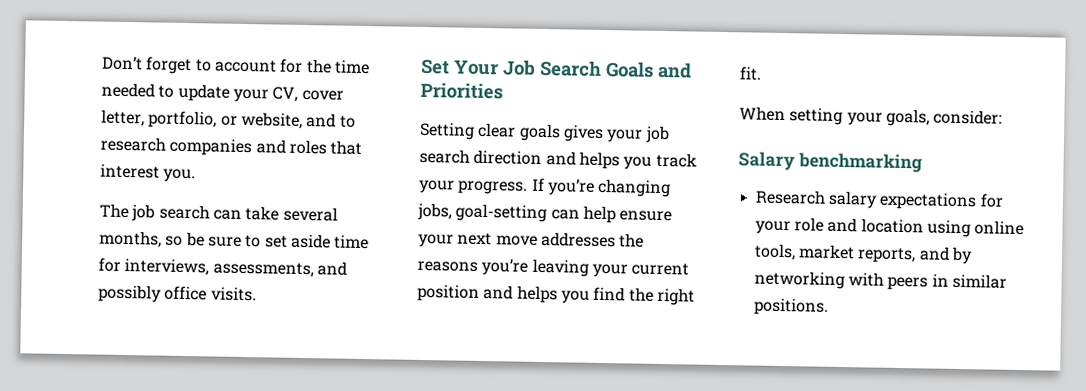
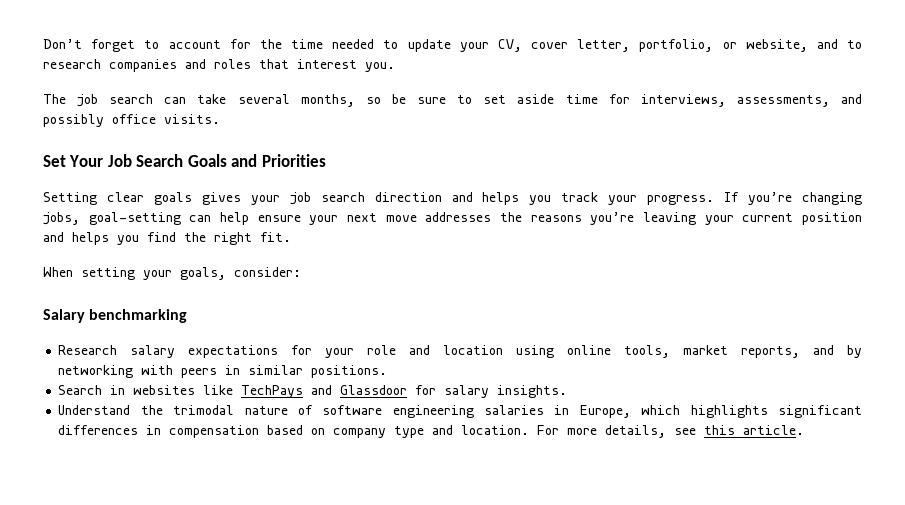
+ Search in websites like TechPays and Glassdoor for salary insights.
+ Understand the trimodal nature of software engineering salaries in Europe, which highlights significant differences in compensation based on company type and location. For more details, see this article.

